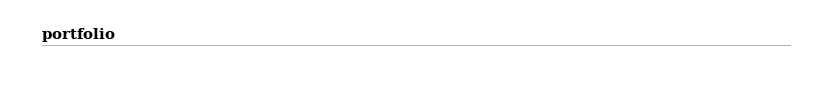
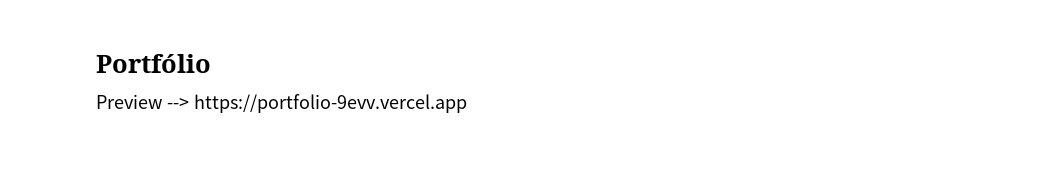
- portfolio
+ Portfólio
+ Preview --> https://portfolio-9evv.vercel.app

